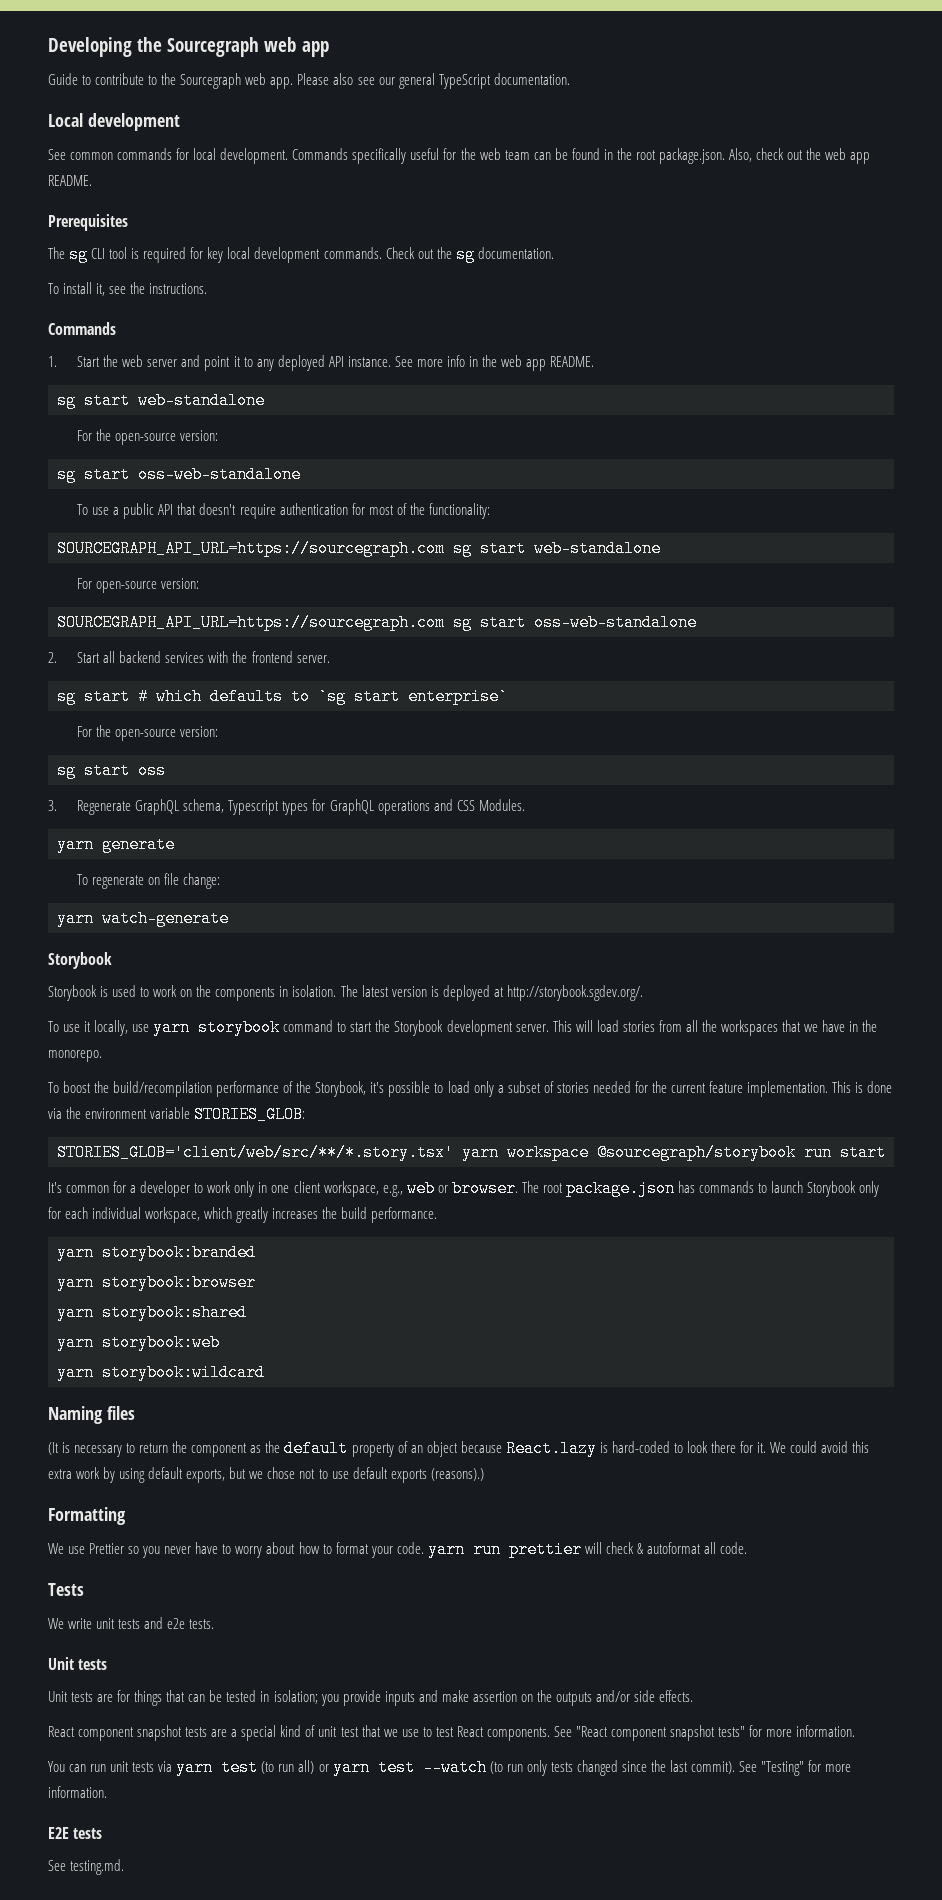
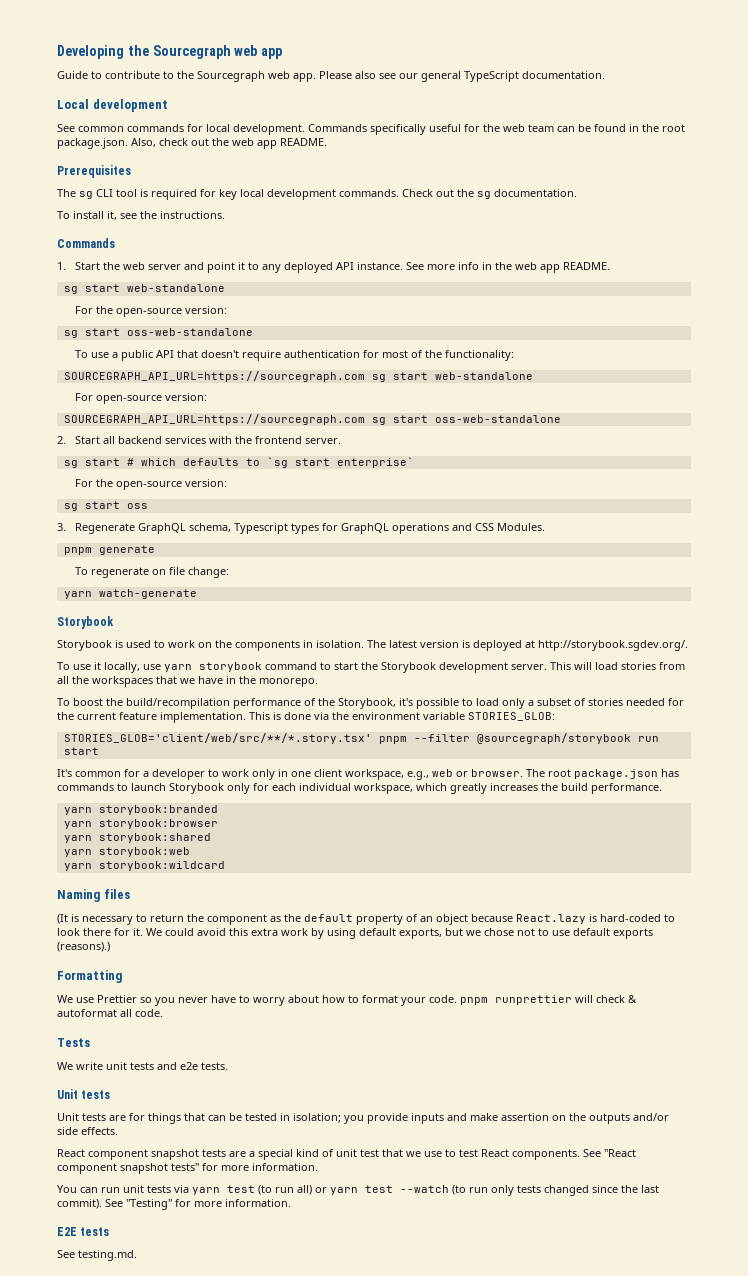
- yarn generate
+ pnpm generate
- STORIES_GLOB='client/web/src/**/*.story.tsx' yarn workspace @sourcegraph/storybook run start
+ STORIES_GLOB='client/web/src/**/*.story.tsx' pnpm --filter @sourcegraph/storybook run start
- We use Prettier so you never have to worry about how to format your code. yarn run prettier will check & autoformat all code.
+ We use Prettier so you never have to worry about how to format your code. pnpm runprettier will check & autoformat all code.

